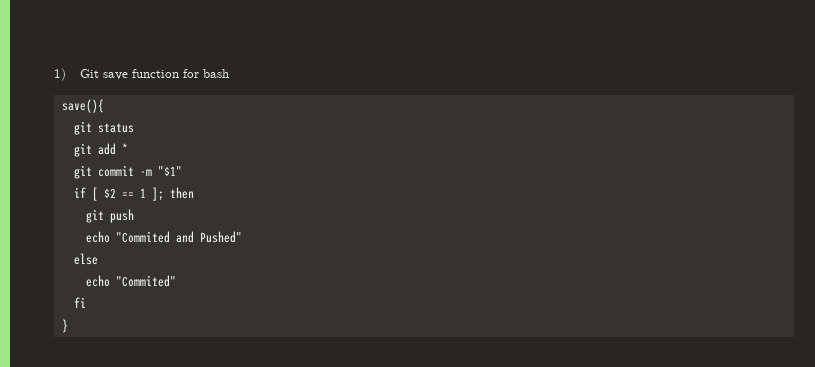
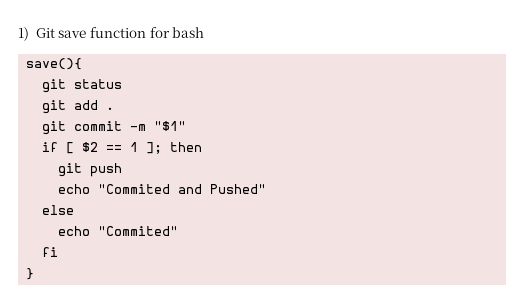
- git add *
+ git add .

